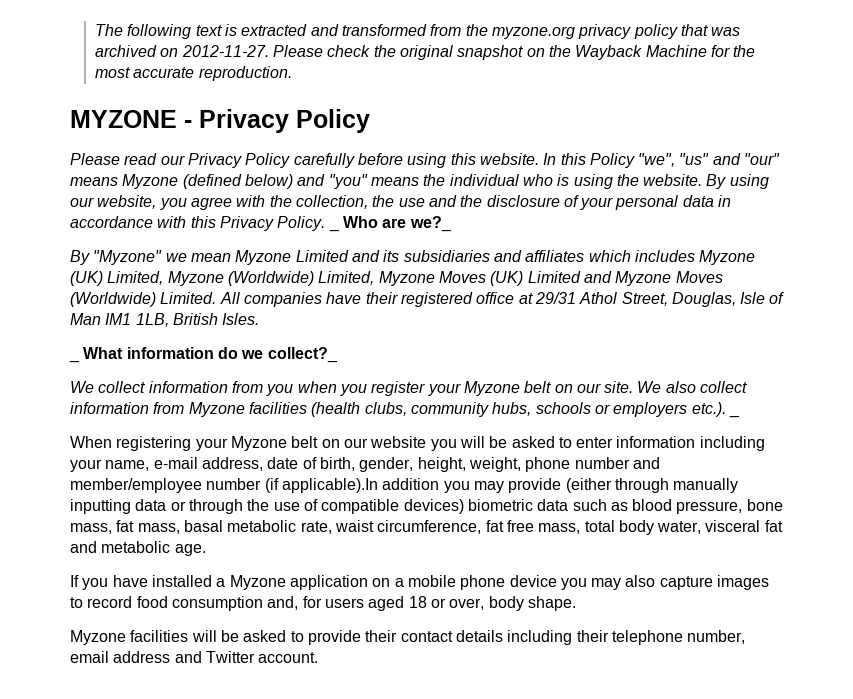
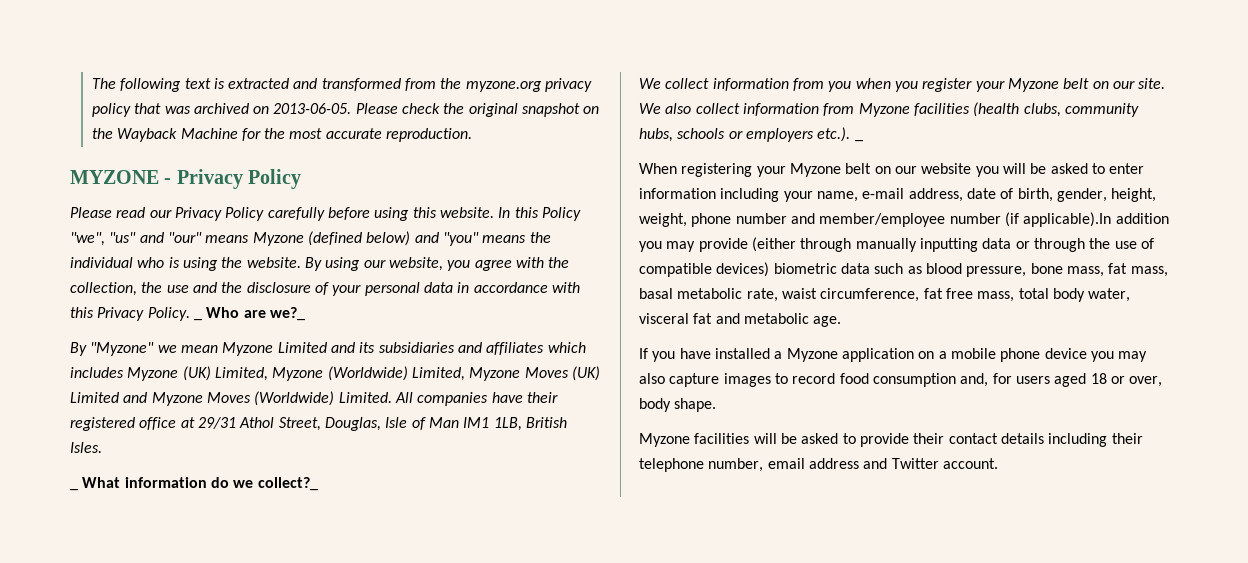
- The following text is extracted and transformed from the myzone.org privacy policy that was archived on 2012-11-27.
+ The following text is extracted and transformed from the myzone.org privacy policy that was archived on 2013-06-05.

